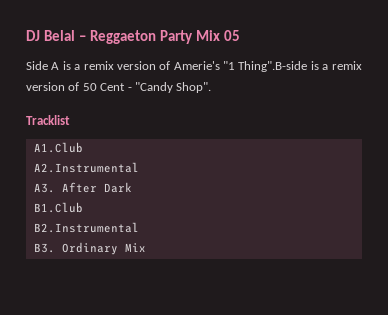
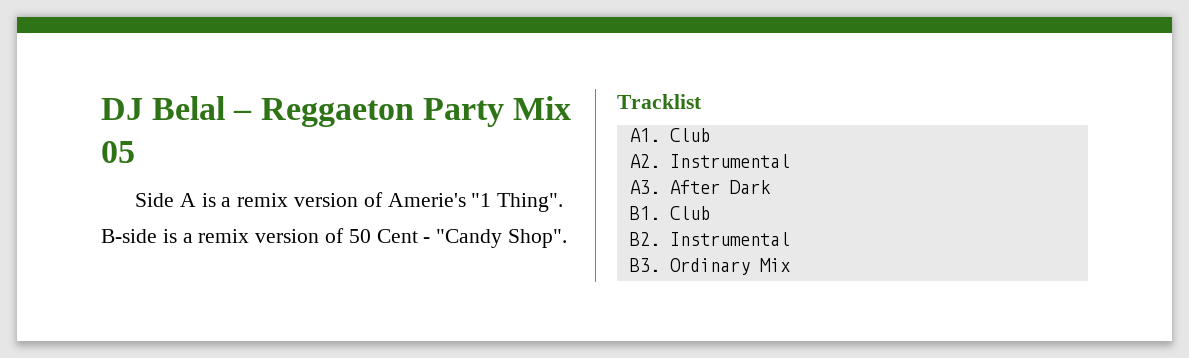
- Side A is a remix version of Amerie's "1 Thing".B-side is a remix version of 50 Cent - "Candy Shop".
+ Side A is a remix version of Amerie's "1 Thing". B-side is a remix version of 50 Cent - "Candy Shop".
- A1.Club
- A2.Instrumental
+ A1. Club
+ A2. Instrumental
- B1.Club
- B2.Instrumental
+ B1. Club
+ B2. Instrumental

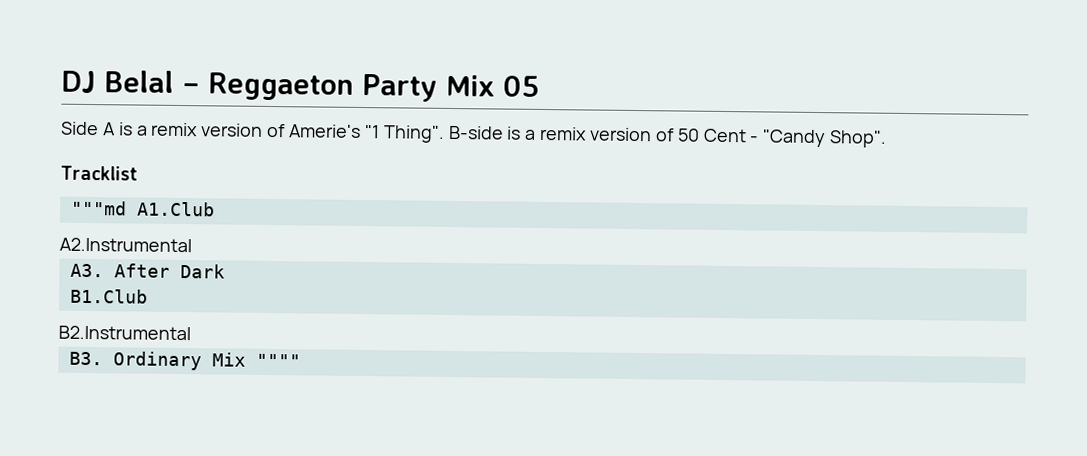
- A1. Club
- A2. Instrumental
+ """md A1.Club
+ A2.Instrumental
- B1. Club
- B2. Instrumental
+ B1.Club
+ B2.Instrumental
- B3. Ordinary Mix
+ B3. Ordinary Mix """"

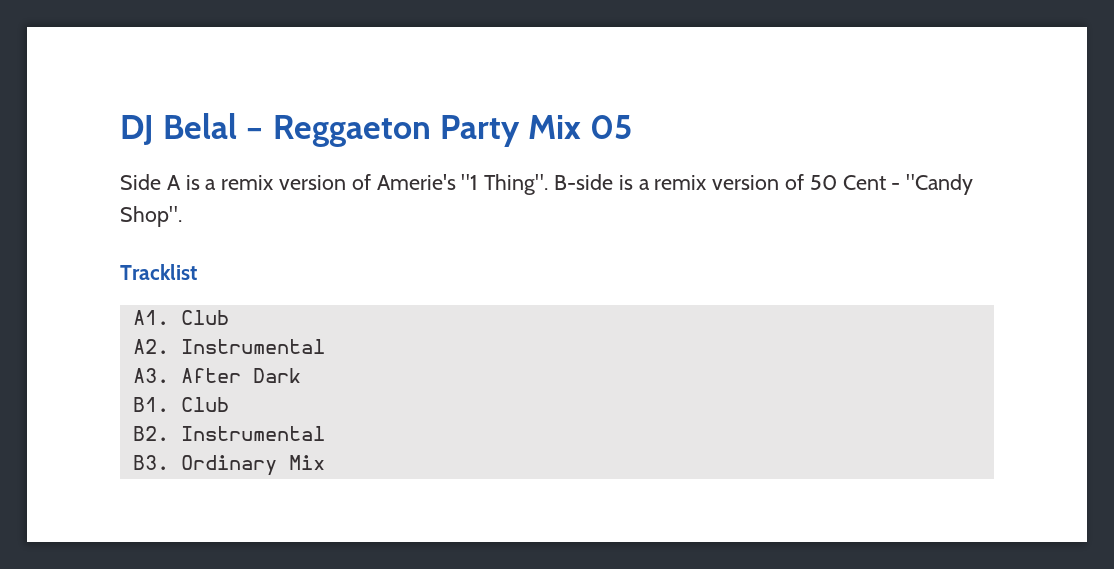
- """md A1.Club
- A2.Instrumental
+ A1. Club
+ A2. Instrumental
- B1.Club
- B2.Instrumental
+ B1. Club
+ B2. Instrumental
- B3. Ordinary Mix """"
+ B3. Ordinary Mix

